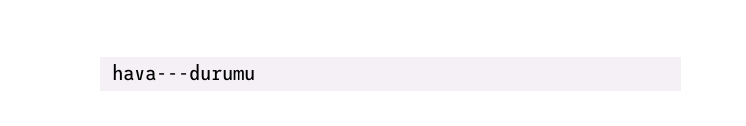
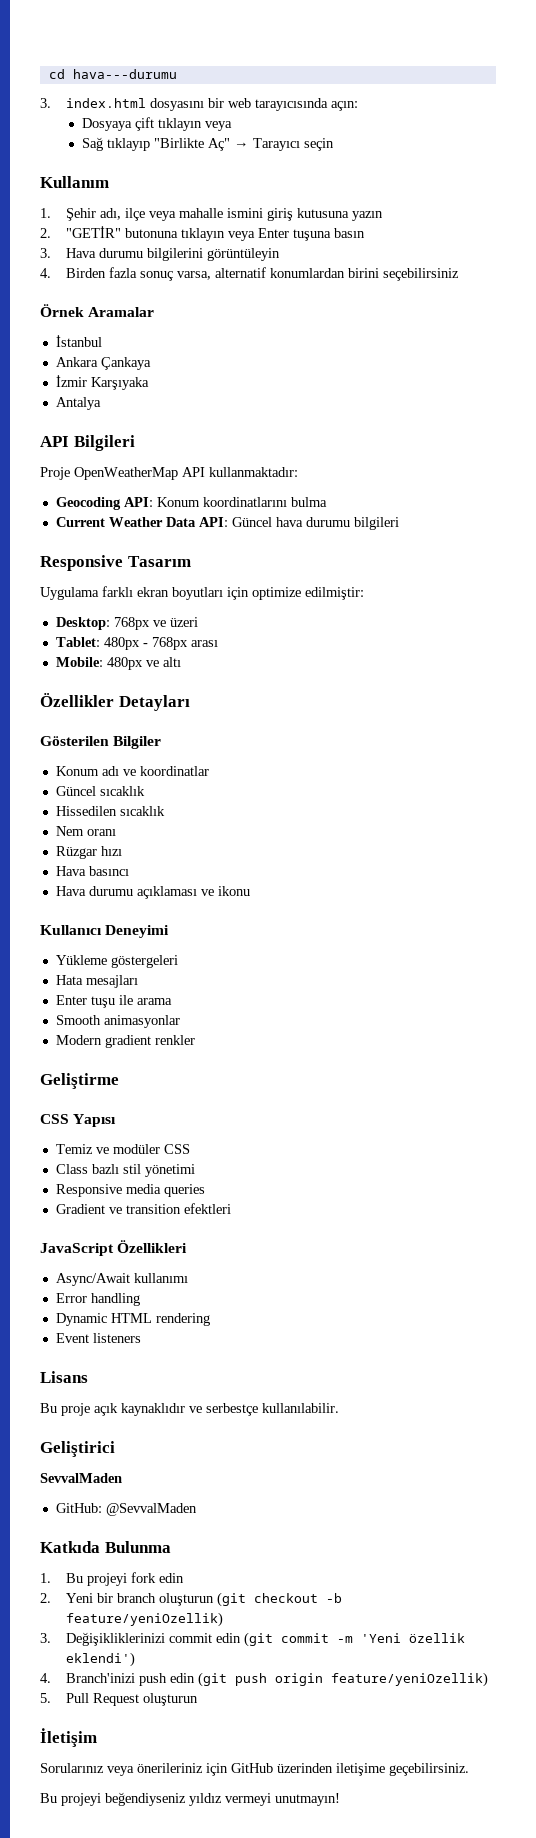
- hava---durumu
+ cd hava---durumu
+ 3. index.html dosyasını bir web tarayıcısında açın:
+ Dosyaya çift tıklayın veya
+ Sağ tıklayıp "Birlikte Aç" → Tarayıcı seçin
+ Kullanım
+ 1. Şehir adı, ilçe veya mahalle ismini giriş kutusuna yazın
+ 2. "GETİR" butonuna tıklayın veya Enter tuşuna basın
+ 3. Hava durumu bilgilerini görüntüleyin
+ 4. Birden fazla sonuç varsa, alternatif konumlardan birini seçebilirsiniz
+ Örnek Aramalar
+ İstanbul
+ Ankara Çankaya
+ İzmir Karşıyaka
+ Antalya
+ API Bilgileri
+ Proje OpenWeatherMap API kullanmaktadır:
+ Geocoding API: Konum koordinatlarını bulma
+ Current Weather Data API: Güncel hava durumu bilgileri
+ Responsive Tasarım
+ Uygulama farklı ekran boyutları için optimize edilmiştir:
+ Desktop: 768px ve üzeri
+ Tablet: 480px - 768px arası
+ Mobile: 480px ve altı
+ Özellikler Detayları
+ Gösterilen Bilgiler
+ Konum adı ve koordinatlar
+ Güncel sıcaklık
+ Hissedilen sıcaklık
+ Nem oranı
+ Rüzgar hızı
+ Hava basıncı
+ Hava durumu açıklaması ve ikonu
+ Kullanıcı Deneyimi
+ Yükleme göstergeleri
+ Hata mesajları
+ Enter tuşu ile arama
+ Smooth animasyonlar
+ Modern gradient renkler
+ Geliştirme
+ CSS Yapısı
+ Temiz ve modüler CSS
+ Class bazlı stil yönetimi
+ Responsive media queries
+ Gradient ve transition efektleri
+ JavaScript Özellikleri
+ Async/Await kullanımı
+ Error handling
+ Dynamic HTML rendering
+ Event listeners
+ Lisans
+ Bu proje açık kaynaklıdır ve serbestçe kullanılabilir.
+ Geliştirici
+ SevvalMaden
+ GitHub: @SevvalMaden
+ Katkıda Bulunma
+ 1. Bu projeyi fork edin
+ 2. Yeni bir branch oluşturun (git checkout -b feature/yeniOzellik)
+ 3. Değişikliklerinizi commit edin (git commit -m 'Yeni özellik eklendi')
+ 4. Branch'inizi push edin (git push origin feature/yeniOzellik)
+ 5. Pull Request oluşturun
+ İletişim
+ Sorularınız veya önerileriniz için GitHub üzerinden iletişime geçebilirsiniz.
+ Bu projeyi beğendiyseniz yıldız vermeyi unutmayın!

